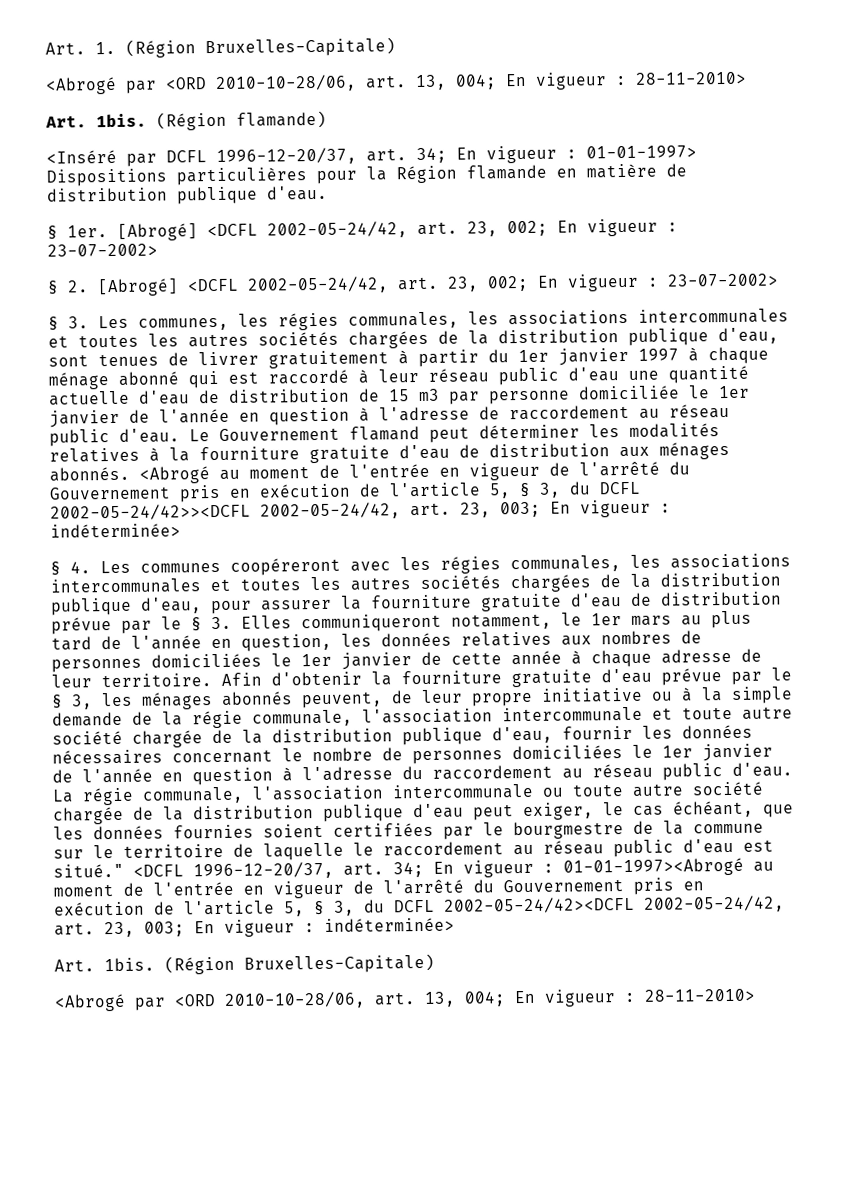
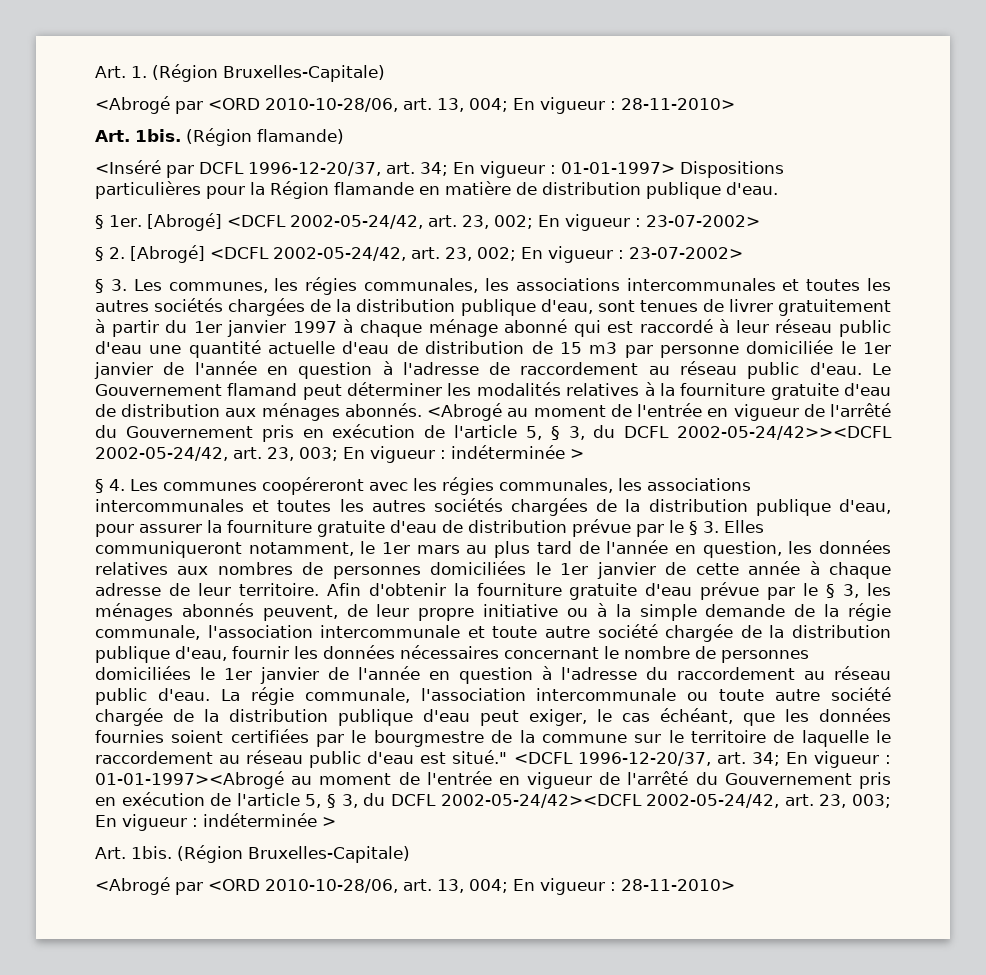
- <Abrogé au moment de l'entrée en vigueur de l'arrêté du Gouvernement pris en exécution de l'article 5, § 3, du DCFL 2002-05-24/42>><DCFL 2002-05-24/42, art. 23, 003; En vigueur : indéterminée>
+ <Abrogé au moment de l'entrée en vigueur de l'arrêté du Gouvernement pris en exécution de l'article 5, § 3, du DCFL 2002-05-24/42>><DCFL 2002-05-24/42, art. 23, 003; En vigueur : indéterminée >
- <DCFL 1996-12-20/37, art. 34; En vigueur : 01-01-1997><Abrogé au moment de l'entrée en vigueur de l'arrêté du Gouvernement pris en exécution de l'article 5, § 3, du DCFL 2002-05-24/42><DCFL 2002-05-24/42, art. 23, 003; En vigueur : indéterminée>
+ <DCFL 1996-12-20/37, art. 34; En vigueur : 01-01-1997><Abrogé au moment de l'entrée en vigueur de l'arrêté du Gouvernement pris en exécution de l'article 5, § 3, du DCFL 2002-05-24/42><DCFL 2002-05-24/42, art. 23, 003; En vigueur : indéterminée >

